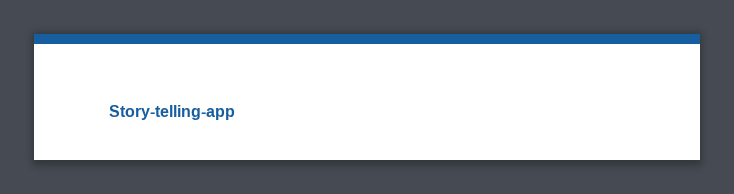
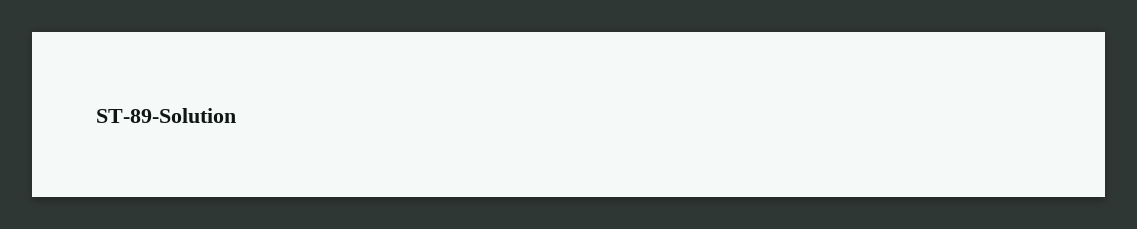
- Story-telling-app
+ ST-89-Solution

